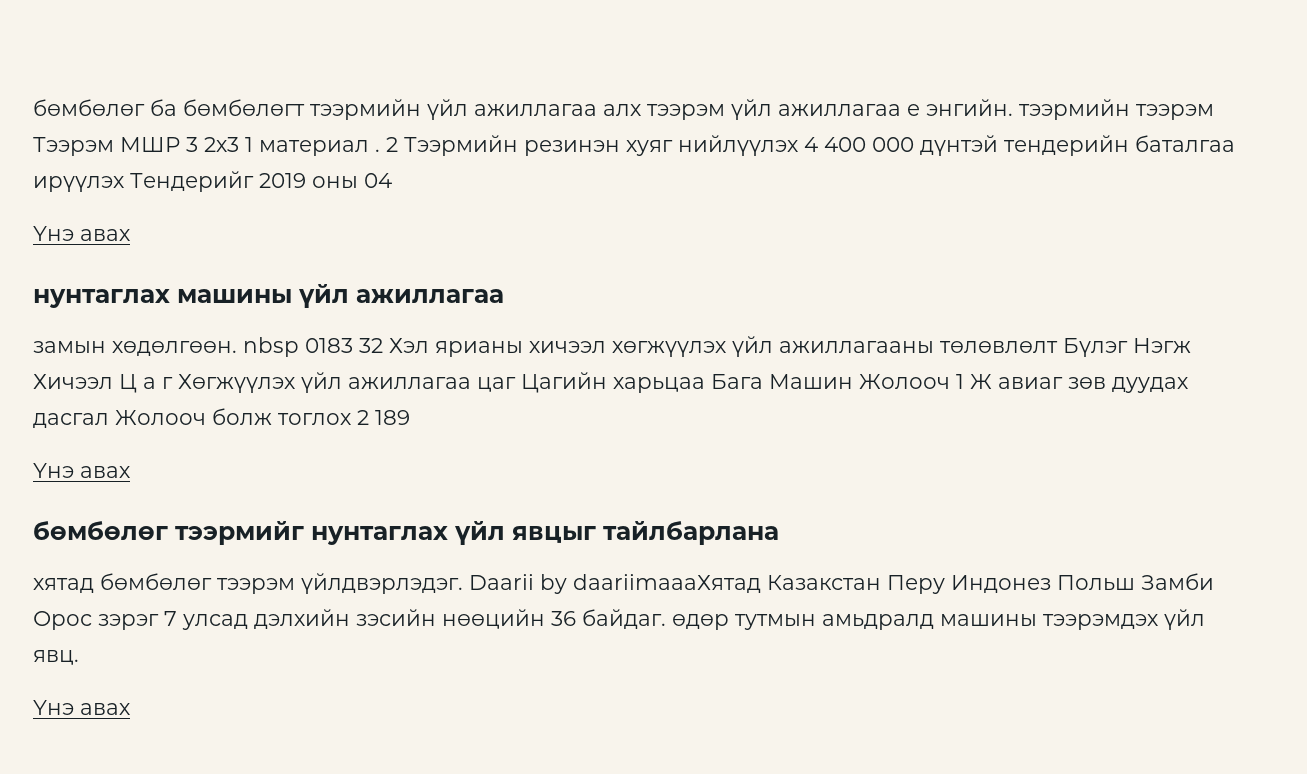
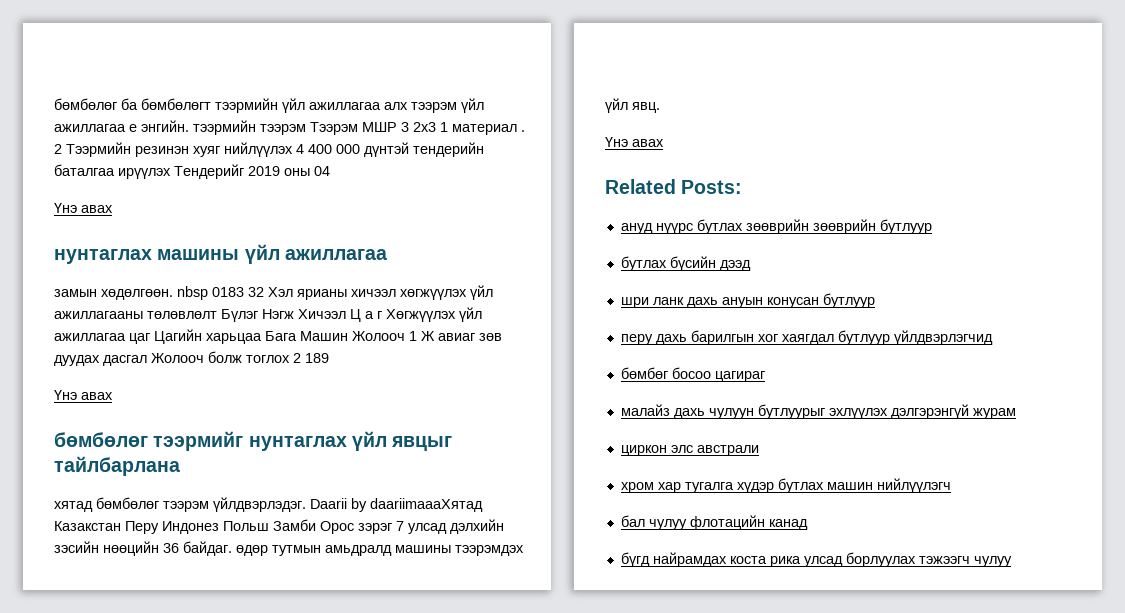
+ Related Posts:
+ ануд нүүрс бутлах зөөврийн зөөврийн бутлуур
+ бутлах бүсийн дээд
+ шри ланк дахь ануын конусан бутлуур
+ перу дахь барилгын хог хаягдал бутлуур үйлдвэрлэгчид
+ бөмбөг босоо цагираг
+ малайз дахь чулуун бутлуурыг эхлүүлэх дэлгэрэнгүй журам
+ циркон элс австрали
+ хром хар тугалга хүдэр бутлах машин нийлүүлэгч
+ бал чулуу флотацийн канад
+ бүгд найрамдах коста рика улсад борлуулах тэжээгч чулуу

